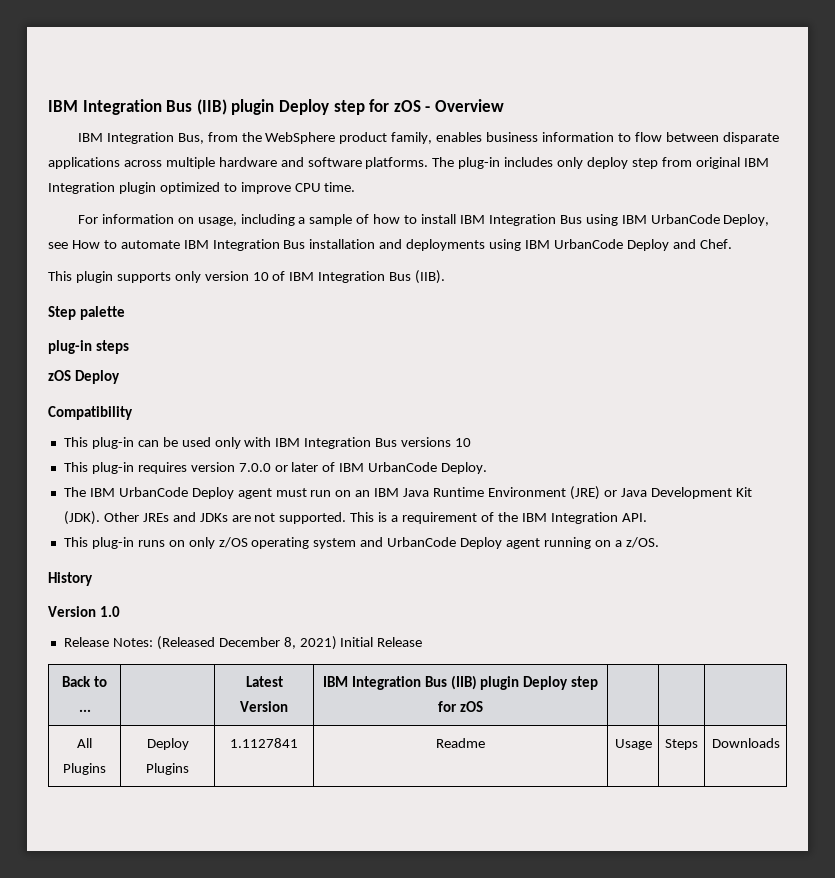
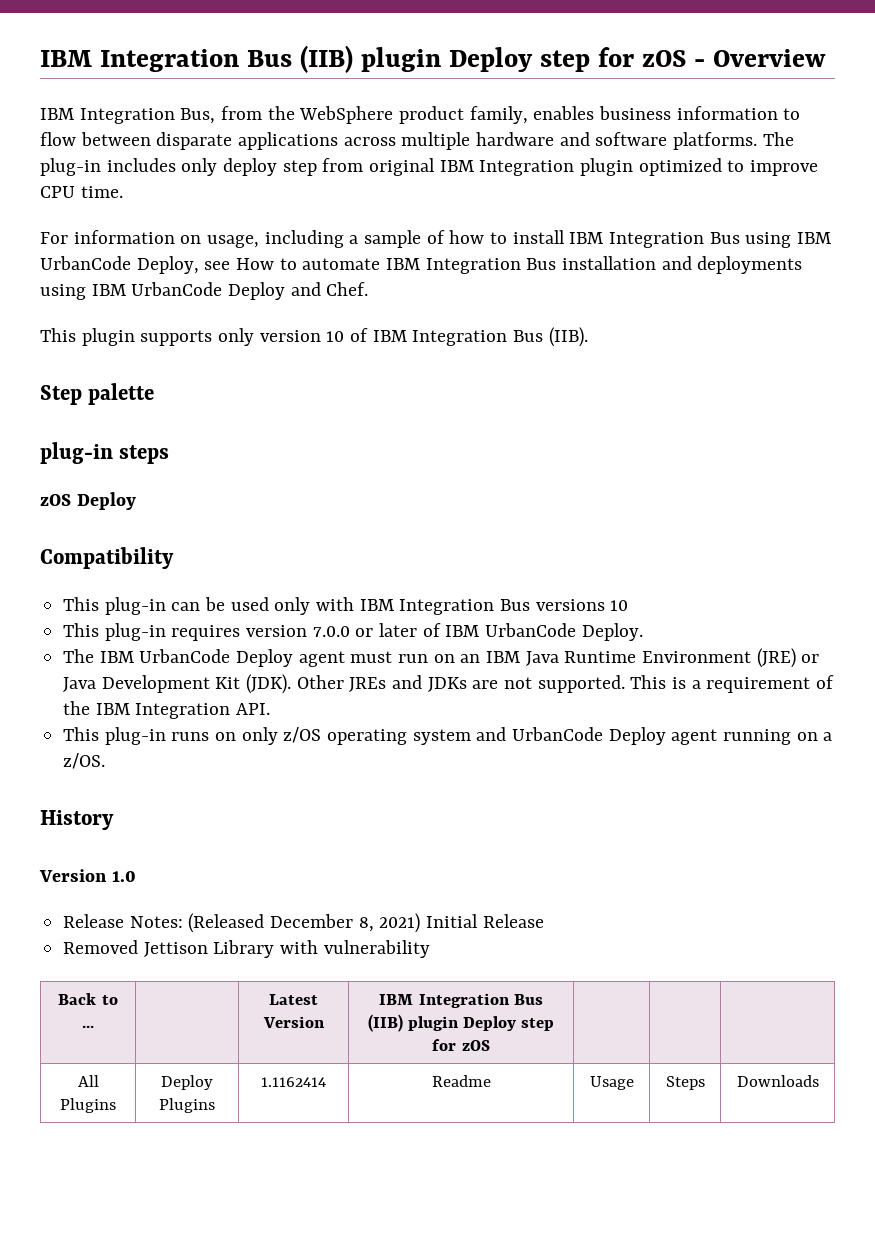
+ Removed Jettison Library with vulnerability
- All Plugins | Deploy Plugins | 1.1127841 | Readme | Usage | Steps | Downloads
+ All Plugins | Deploy Plugins | 1.1162414 | Readme | Usage | Steps | Downloads

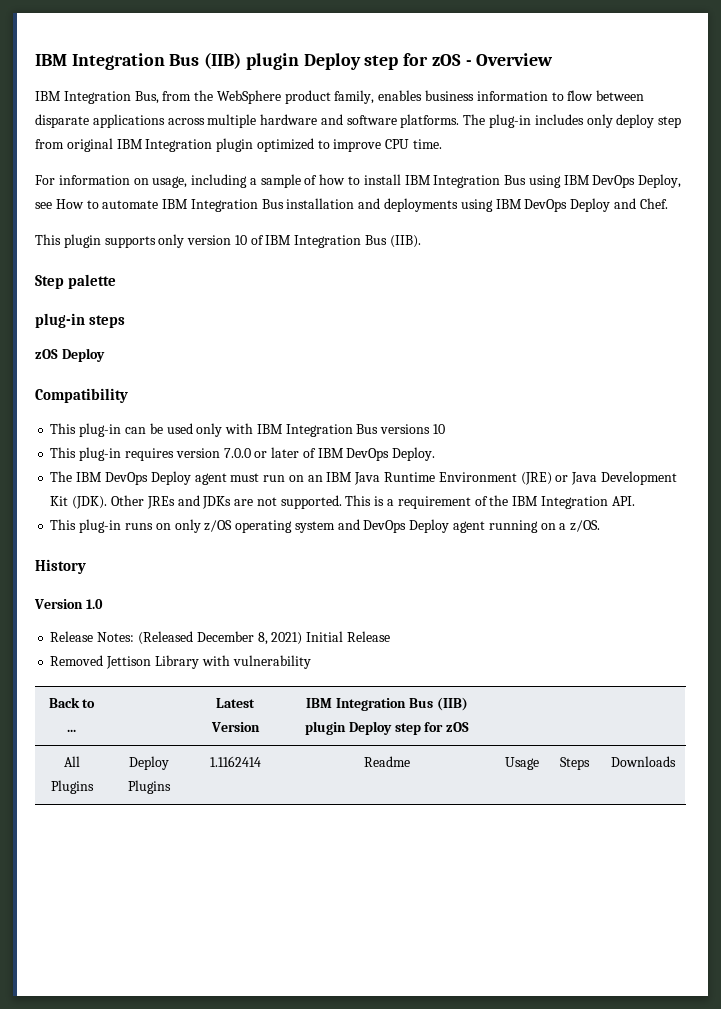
- For information on usage, including a sample of how to install IBM Integration Bus using IBM UrbanCode Deploy, see How to automate IBM Integration Bus installation and deployments using IBM UrbanCode Deploy and Chef.
+ For information on usage, including a sample of how to install IBM Integration Bus using IBM DevOps Deploy, see How to automate IBM Integration Bus installation and deployments using IBM DevOps Deploy and Chef.
- This plug-in requires version 7.0.0 or later of IBM UrbanCode Deploy.
+ This plug-in requires version 7.0.0 or later of IBM DevOps Deploy.
- The IBM UrbanCode Deploy agent must run on an IBM Java Runtime Environment (JRE) or Java Development Kit (JDK).
+ The IBM DevOps Deploy agent must run on an IBM Java Runtime Environment (JRE) or Java Development Kit (JDK).
- This plug-in runs on only z/OS operating system and UrbanCode Deploy agent running on a z/OS.
+ This plug-in runs on only z/OS operating system and DevOps Deploy agent running on a z/OS.

